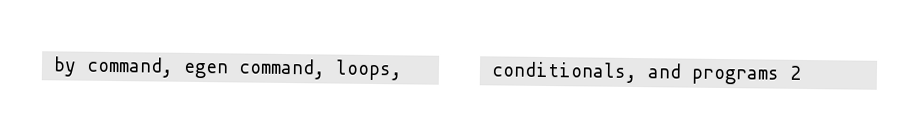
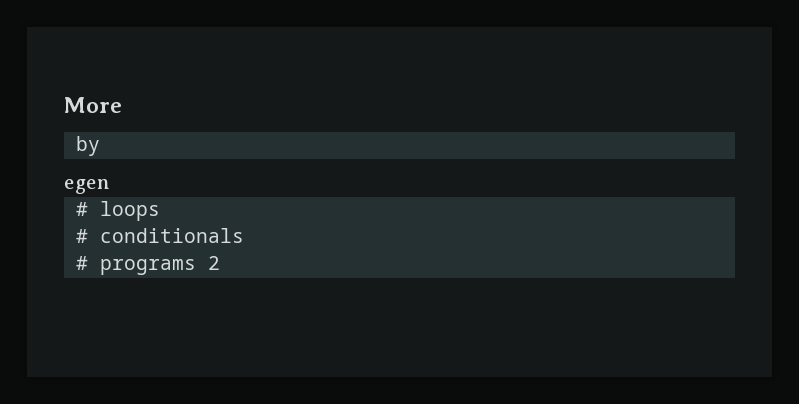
+ More
- by command, egen command, loops, conditionals, and programs 2
+ by
+ egen
+ # loops
+ # conditionals
+ # programs 2

